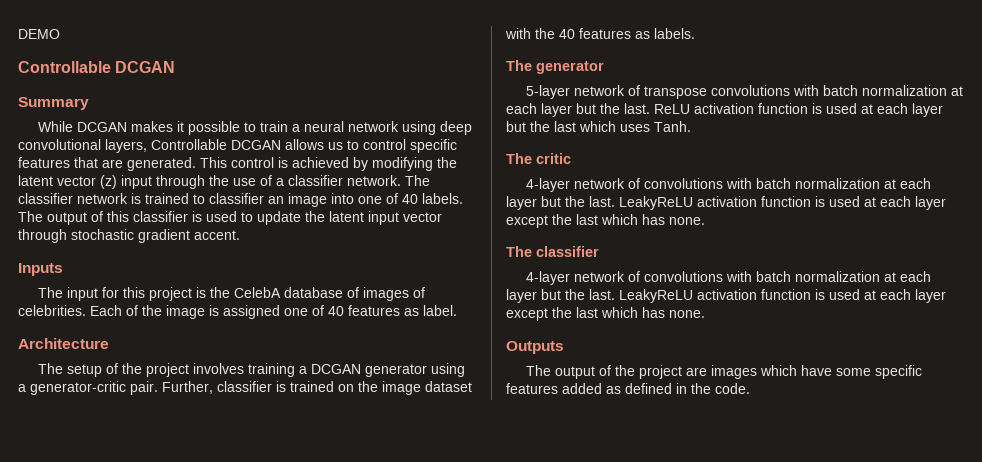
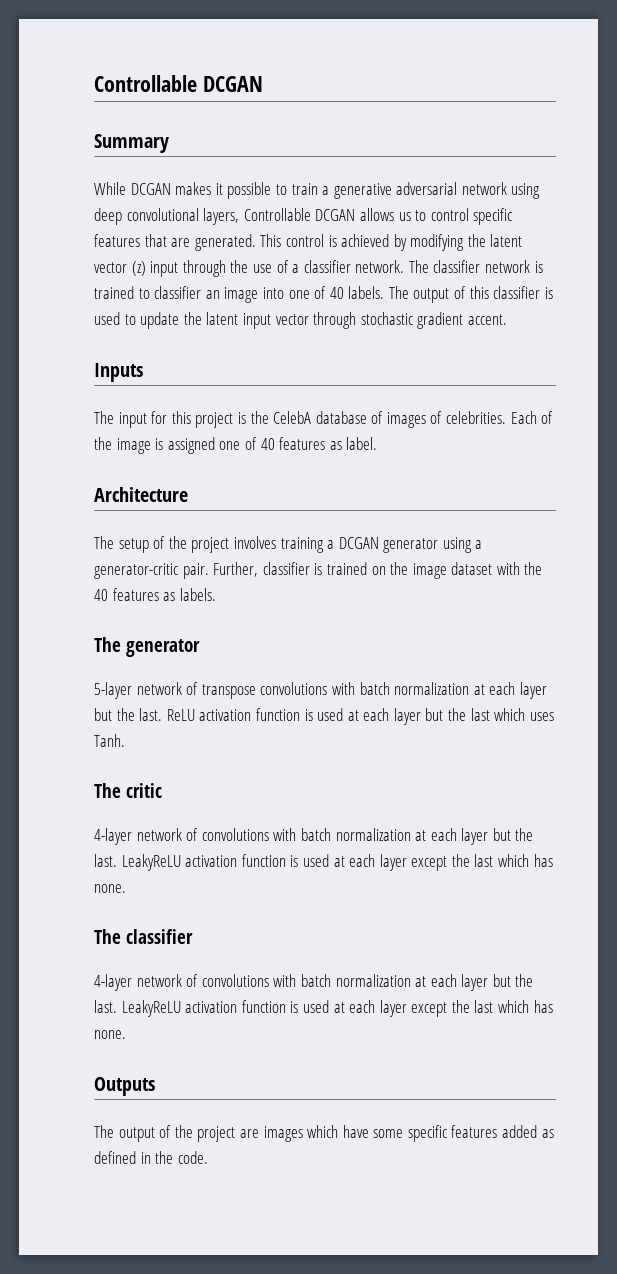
- DEMO
- While DCGAN makes it possible to train a neural network using deep convolutional layers, Controllable DCGAN allows us to control specific features that are generated.
+ While DCGAN makes it possible to train a generative adversarial network using deep convolutional layers, Controllable DCGAN allows us to control specific features that are generated.

